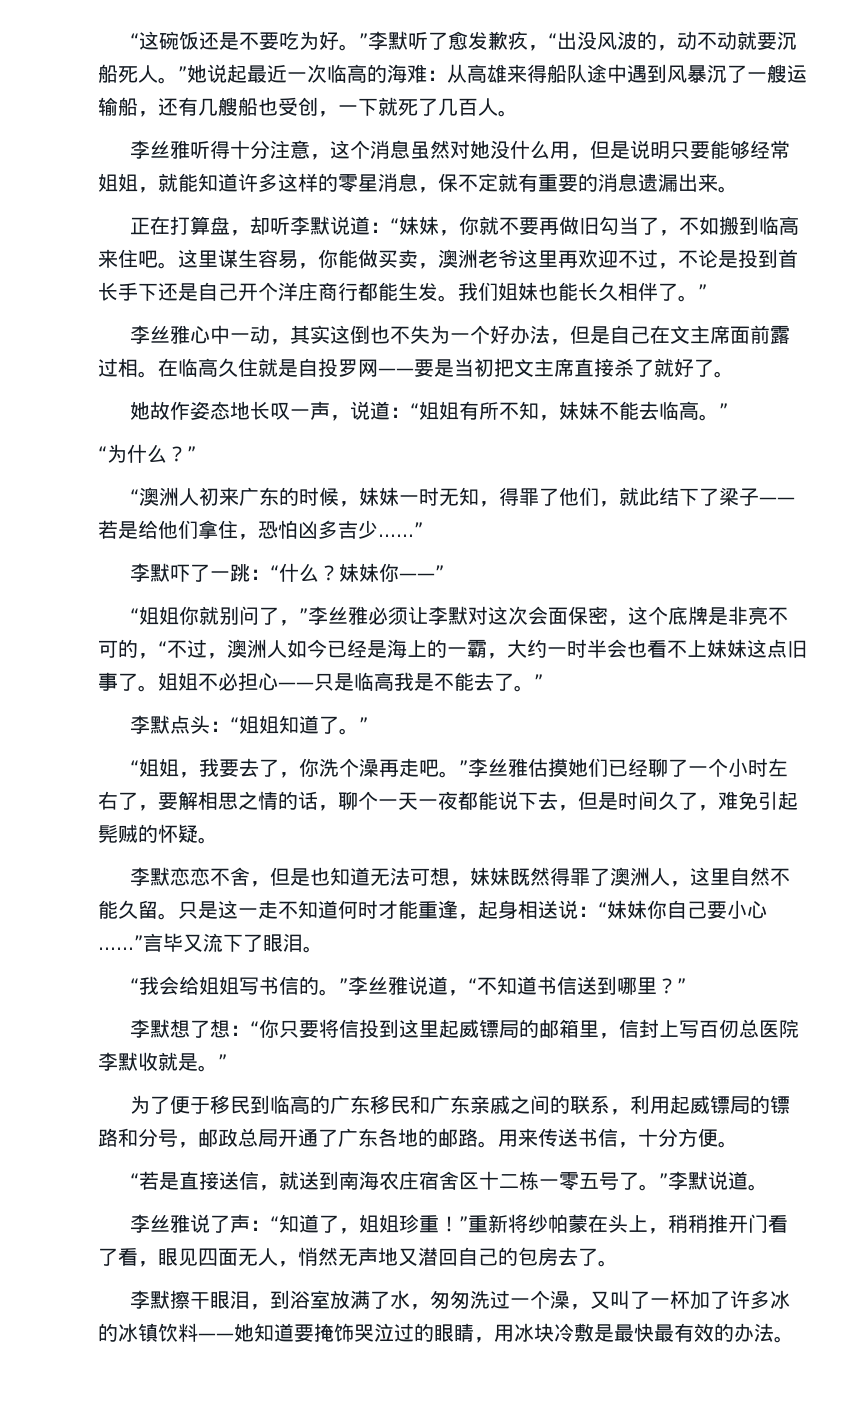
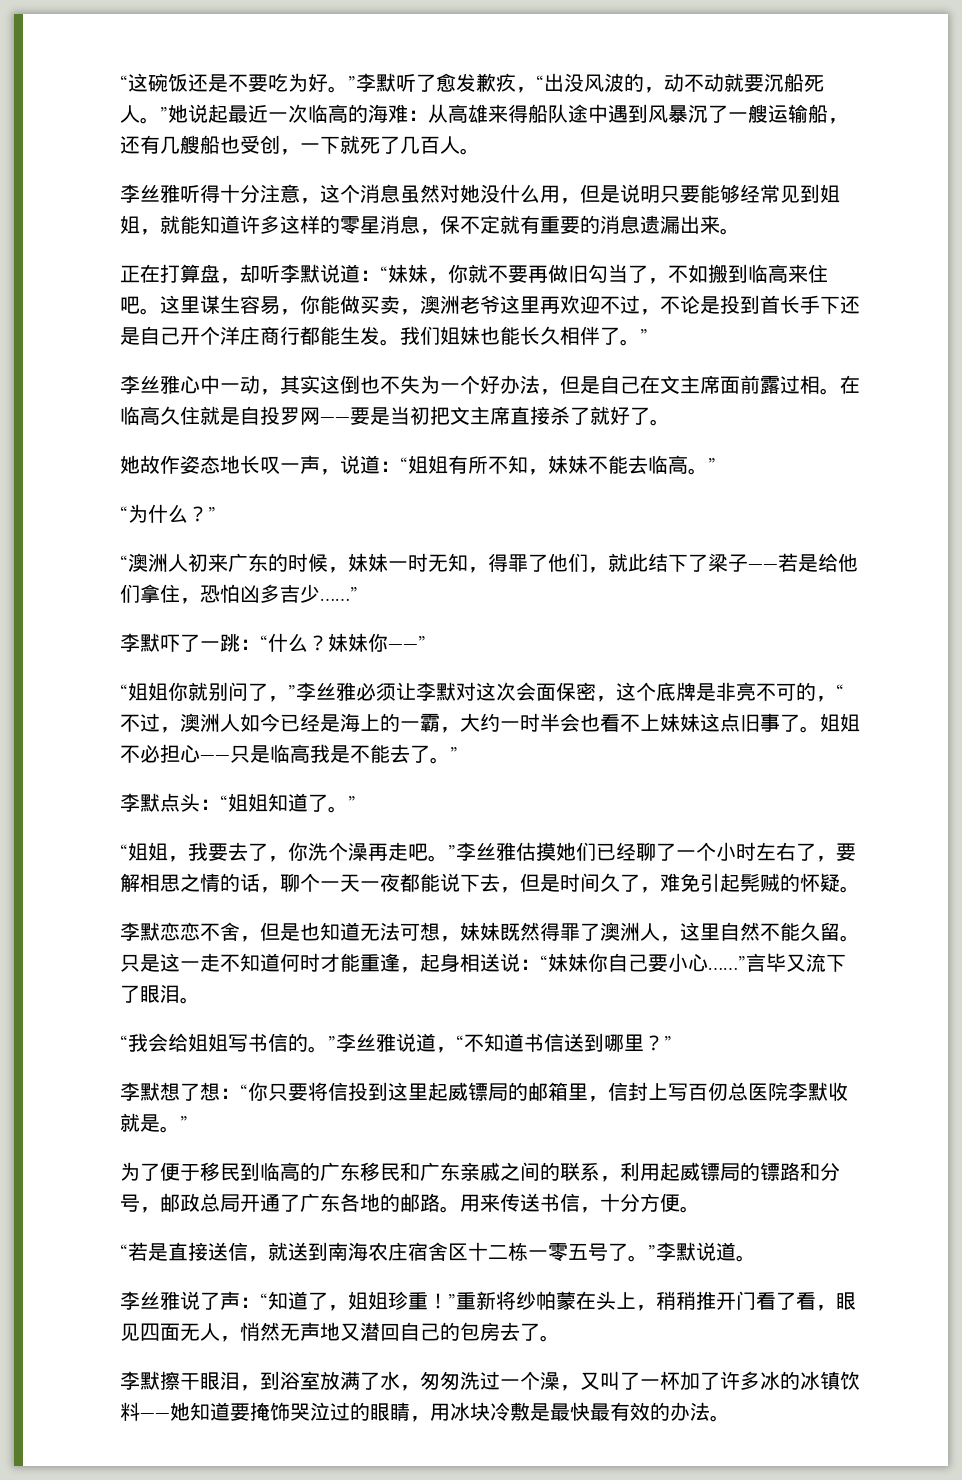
- 李丝雅听得十分注意，这个消息虽然对她没什么用，但是说明只要能够经常姐姐，就能知道许多这样的零星消息，保不定就有重要的消息遗漏出来。
+ 李丝雅听得十分注意，这个消息虽然对她没什么用，但是说明只要能够经常见到姐姐，就能知道许多这样的零星消息，保不定就有重要的消息遗漏出来。

